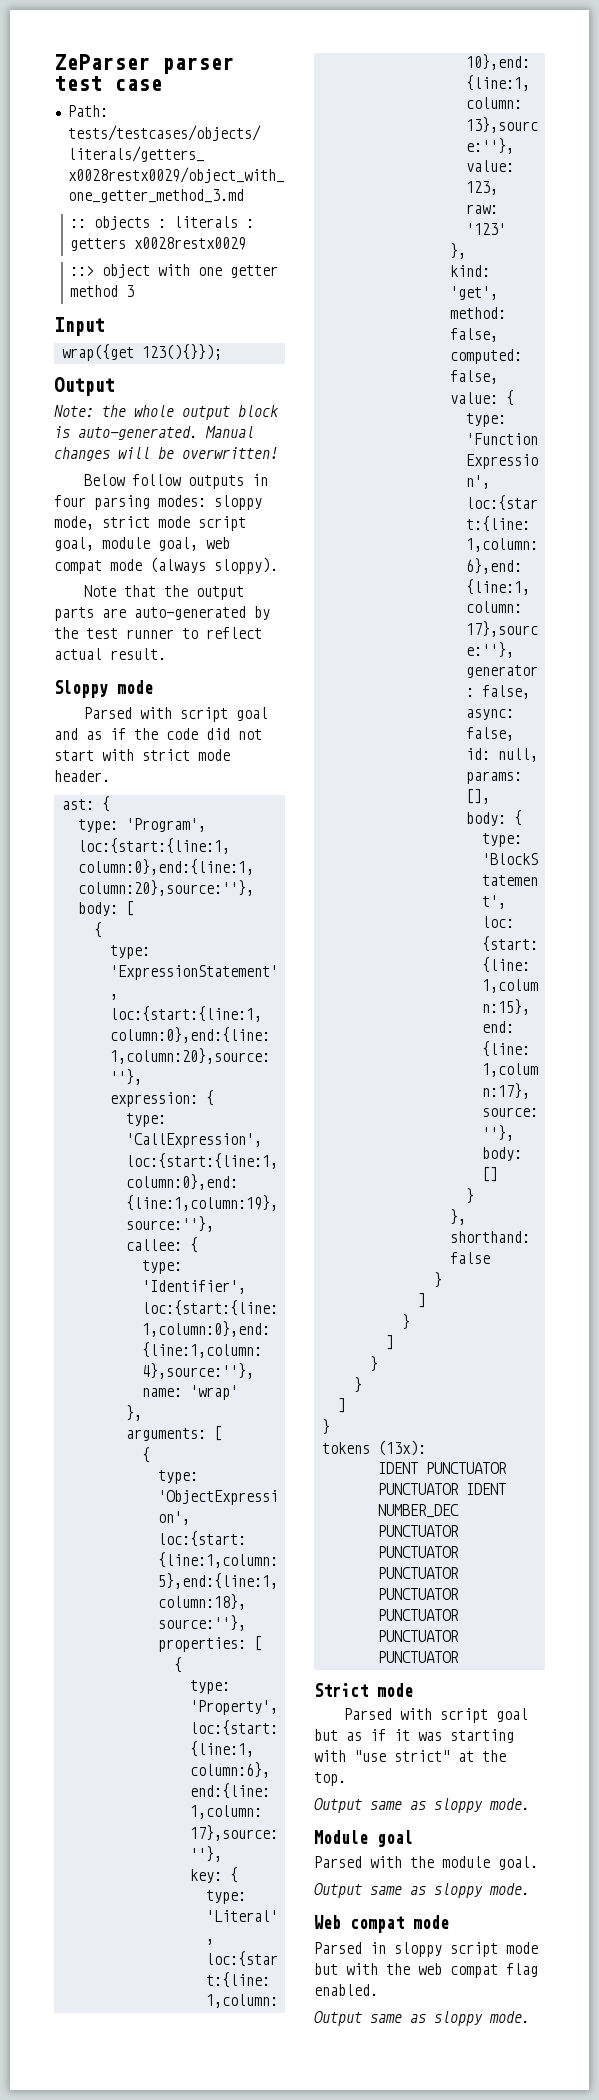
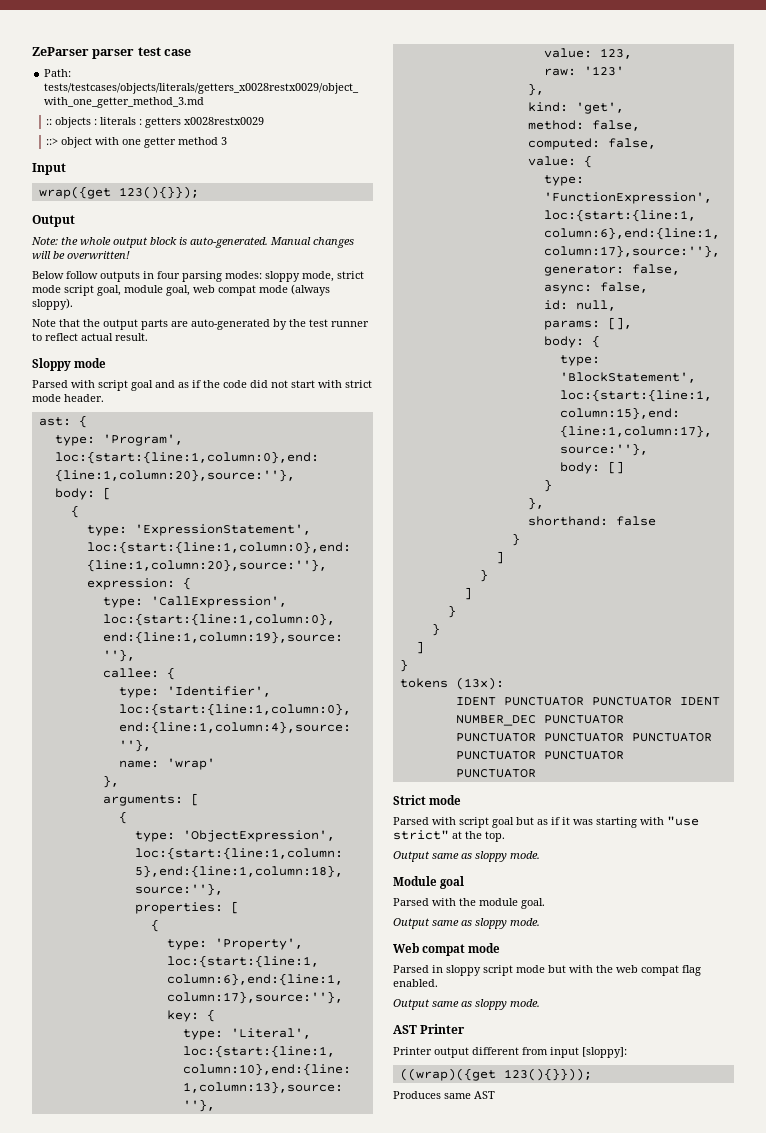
+ AST Printer
+ Printer output different from input [sloppy]:
+ ((wrap)({get 123(){}}));
+ Produces same AST

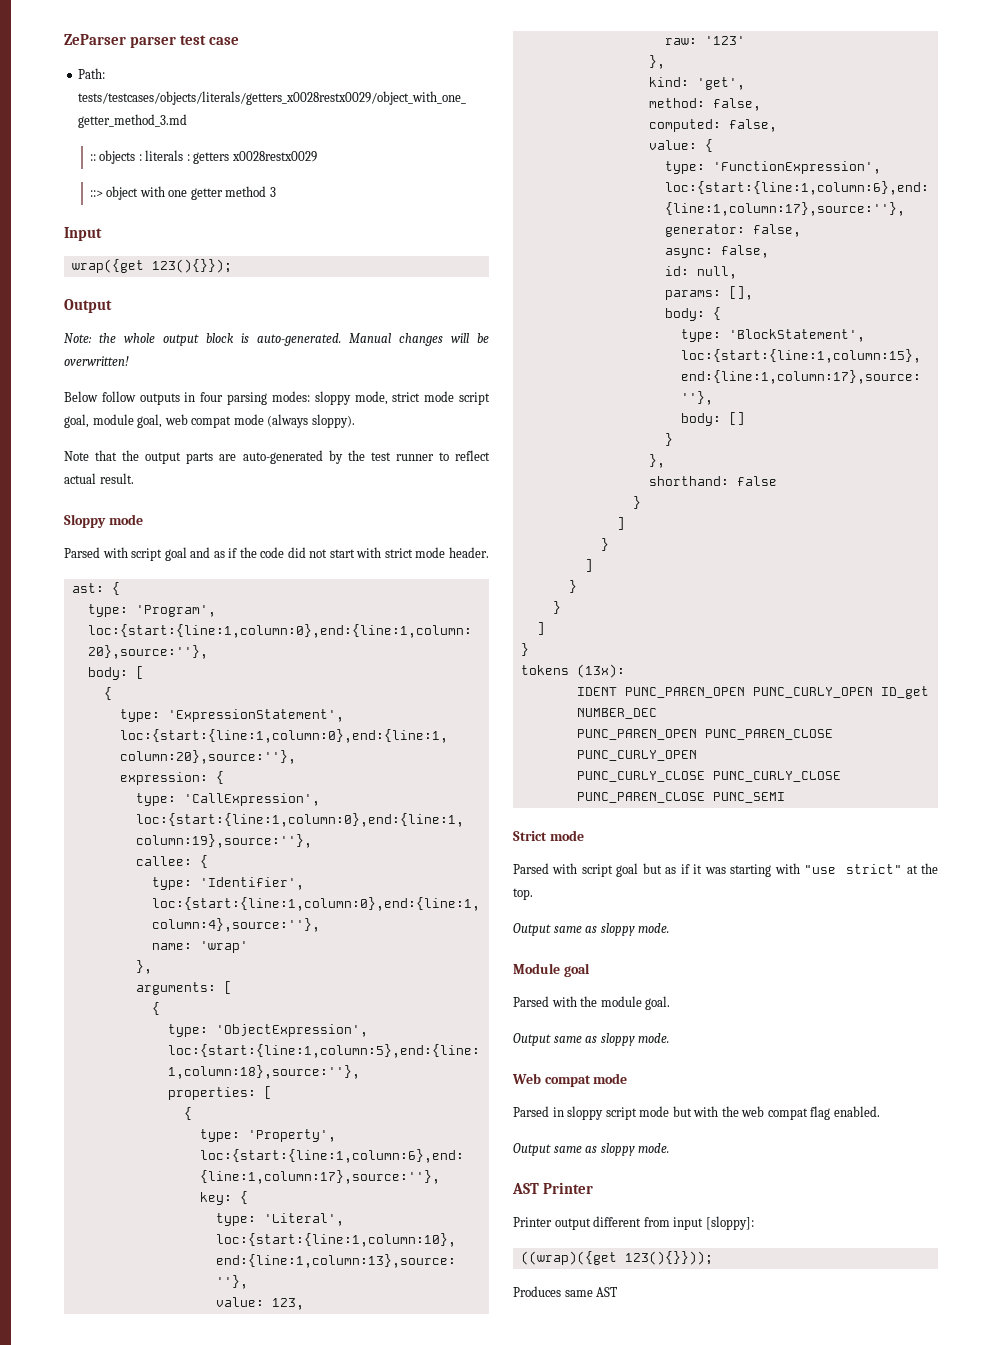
- IDENT PUNCTUATOR PUNCTUATOR IDENT NUMBER_DEC PUNCTUATOR
- PUNCTUATOR PUNCTUATOR PUNCTUATOR PUNCTUATOR PUNCTUATOR
- PUNCTUATOR
+ IDENT PUNC_PAREN_OPEN PUNC_CURLY_OPEN ID_get NUMBER_DEC
+ PUNC_PAREN_OPEN PUNC_PAREN_CLOSE PUNC_CURLY_OPEN
+ PUNC_CURLY_CLOSE PUNC_CURLY_CLOSE PUNC_PAREN_CLOSE PUNC_SEMI

